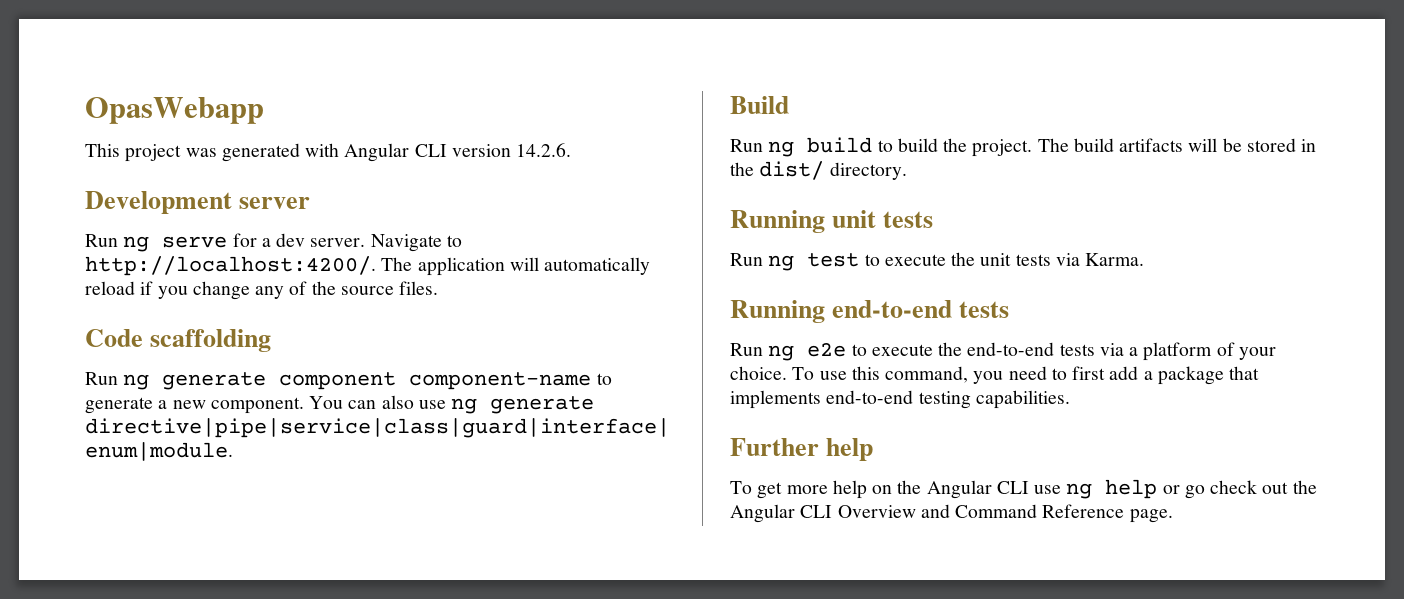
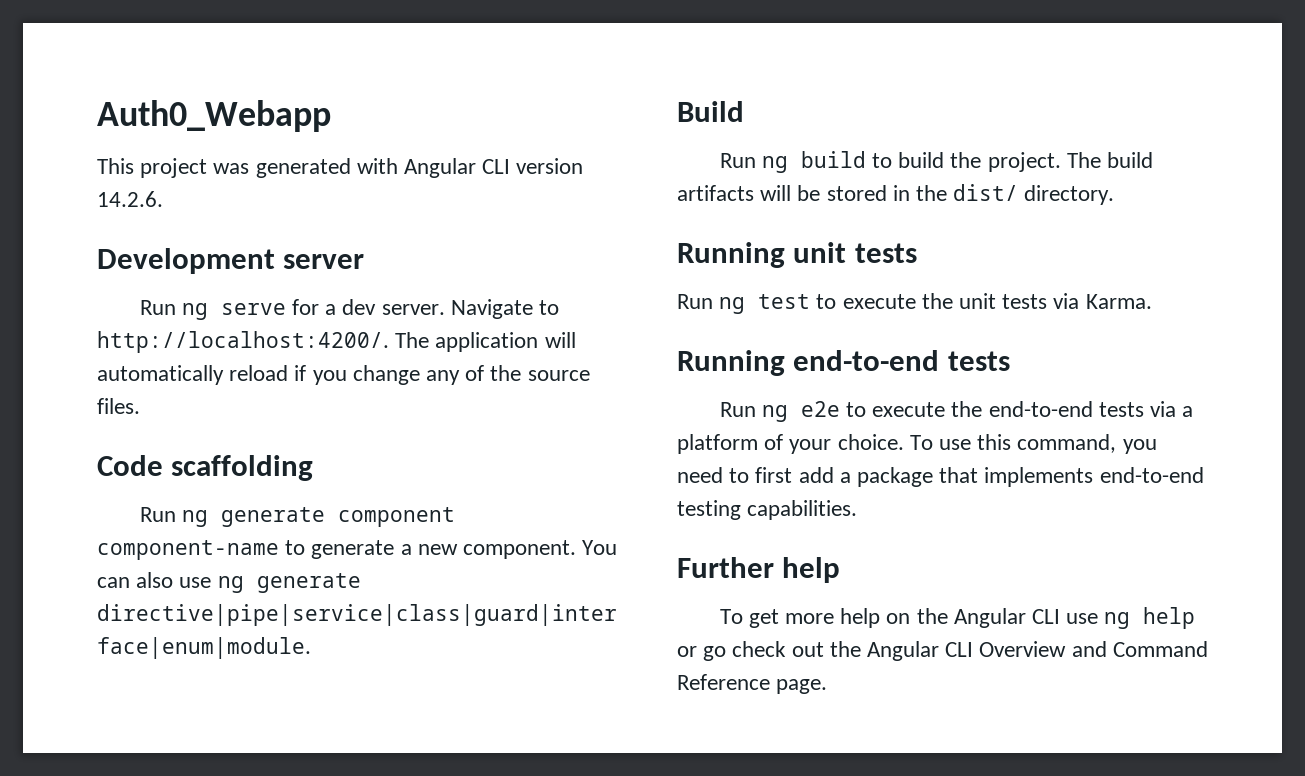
- OpasWebapp
+ Auth0_Webapp

